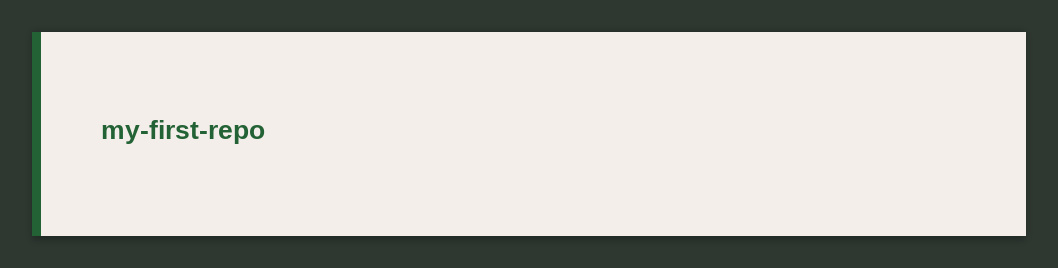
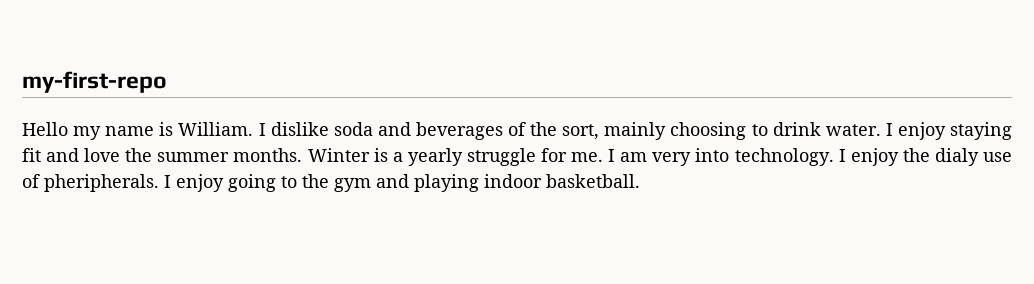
+ Hello my name is William. I dislike soda and beverages of the sort, mainly choosing to drink water. I enjoy staying fit and love the summer months. Winter is a yearly struggle for me. I am very into technology. I enjoy the dialy use of pheripherals. I enjoy going to the gym and playing indoor basketball.

